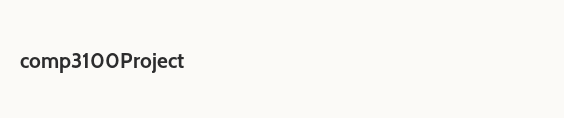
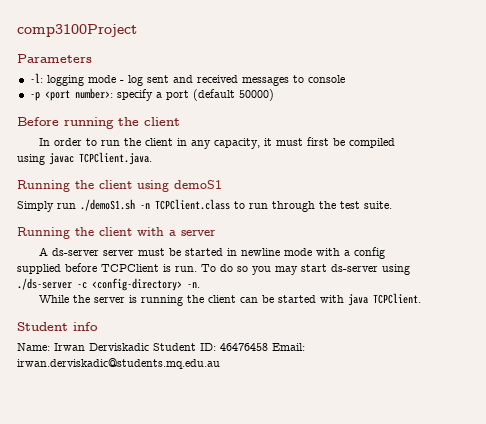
+ Parameters
+ -l: logging mode - log sent and received messages to console
+ -p <port number>: specify a port (default 50000)
+ Before running the client
+ In order to run the client in any capacity, it must first be compiled using javac TCPClient.java.
+ Running the client using demoS1
+ Simply run ./demoS1.sh -n TCPClient.class to run through the test suite.
+ Running the client with a server
+ A ds-server server must be started in newline mode with a config supplied before TCPClient is run. To do so you may start ds-server using ./ds-server -c <config-directory> -n.
+ While the server is running the client can be started with java TCPClient.
+ Student info
+ Name: Irwan Derviskadic Student ID: 46476458 Email: irwan.derviskadic@students.mq.edu.au

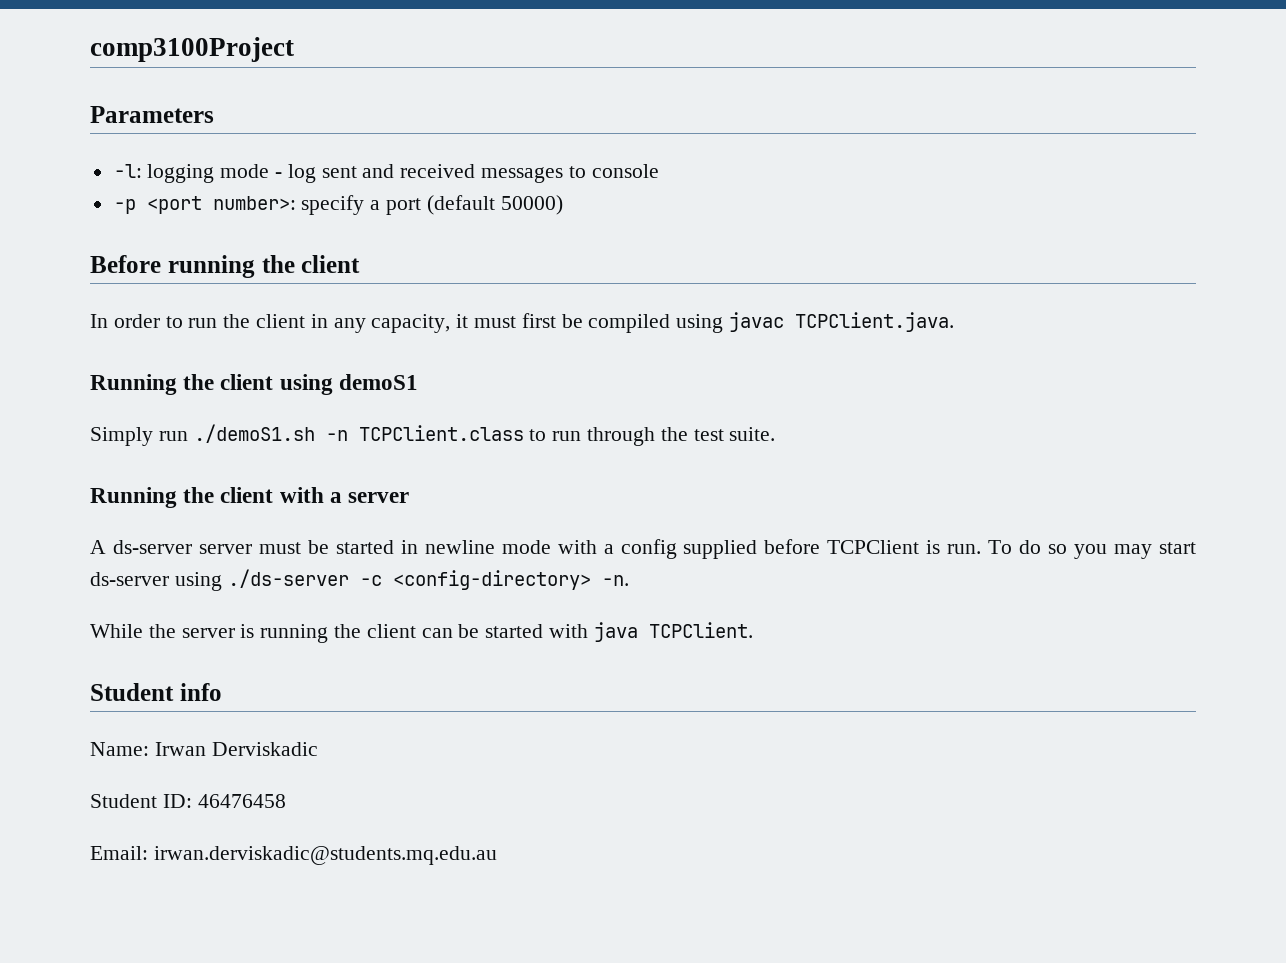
- Name: Irwan Derviskadic Student ID: 46476458 Email: irwan.derviskadic@students.mq.edu.au
+ Name: Irwan Derviskadic
+ Student ID: 46476458
+ Email: irwan.derviskadic@students.mq.edu.au

